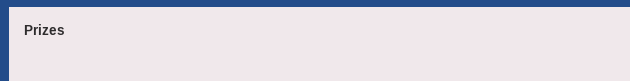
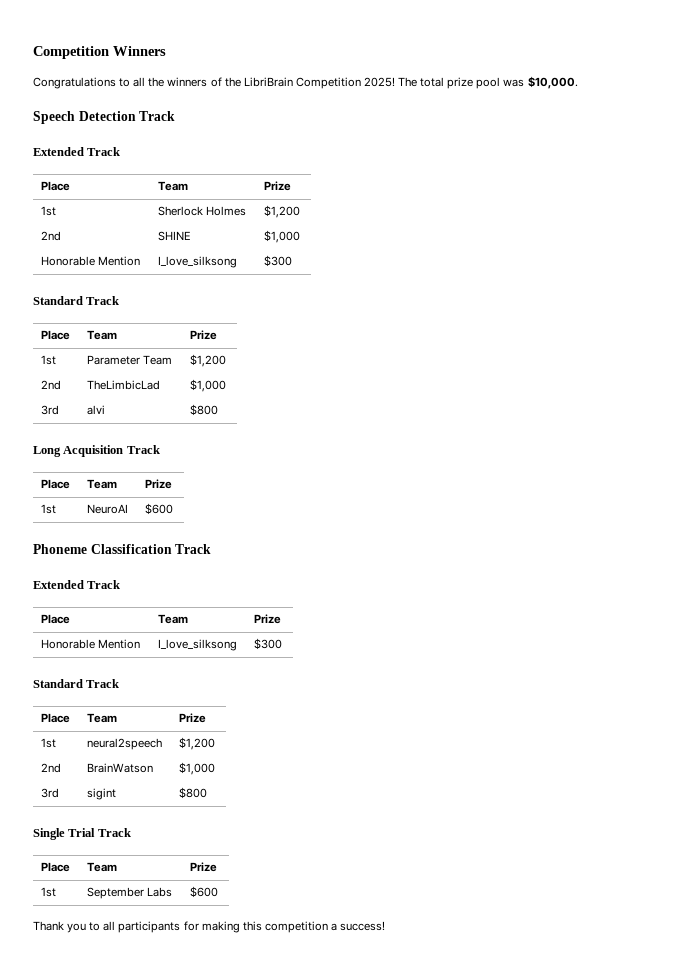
- Prizes
+ Competition Winners
+ Congratulations to all the winners of the LibriBrain Competition 2025! The total prize pool was $10,000.
+ Speech Detection Track
+ Extended Track
+ Place | Team | Prize
+ 1st | Sherlock Holmes | $1,200
+ 2nd | SHINE | $1,000
+ Honorable Mention | I_love_silksong | $300
+ Standard Track
+ Place | Team | Prize
+ 1st | Parameter Team | $1,200
+ 2nd | TheLimbicLad | $1,000
+ 3rd | alvi | $800
+ Long Acquisition Track
+ Place | Team | Prize
+ 1st | NeuroAI | $600
+ Phoneme Classification Track
+ Extended Track
+ Place | Team | Prize
+ Honorable Mention | I_love_silksong | $300
+ Standard Track
+ Place | Team | Prize
+ 1st | neural2speech | $1,200
+ 2nd | BrainWatson | $1,000
+ 3rd | sigint | $800
+ Single Trial Track
+ Place | Team | Prize
+ 1st | September Labs | $600
+ Thank you to all participants for making this competition a success!

